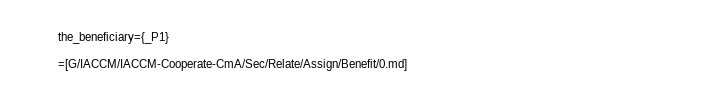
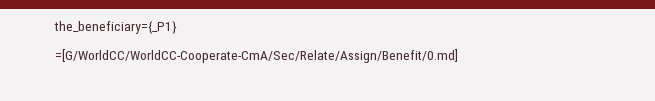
- =[G/IACCM/IACCM-Cooperate-CmA/Sec/Relate/Assign/Benefit/0.md]
+ =[G/WorldCC/WorldCC-Cooperate-CmA/Sec/Relate/Assign/Benefit/0.md]

